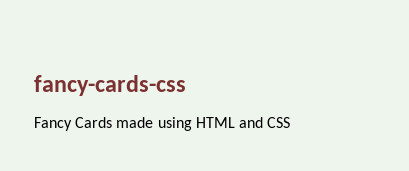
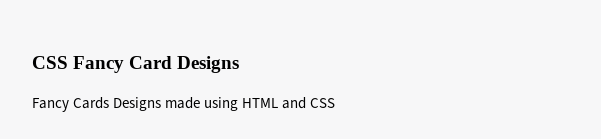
- fancy-cards-css
+ CSS Fancy Card Designs
- Fancy Cards made using HTML and CSS
+ Fancy Cards Designs made using HTML and CSS

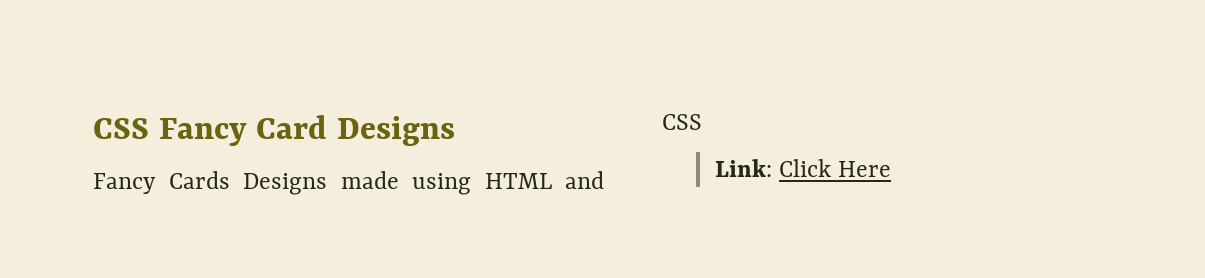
+ Link: Click Here

